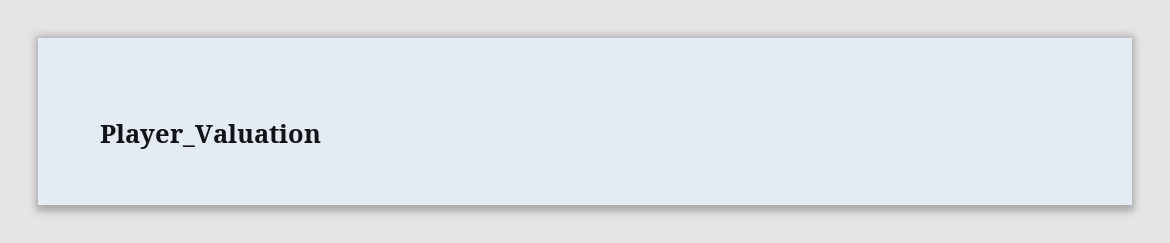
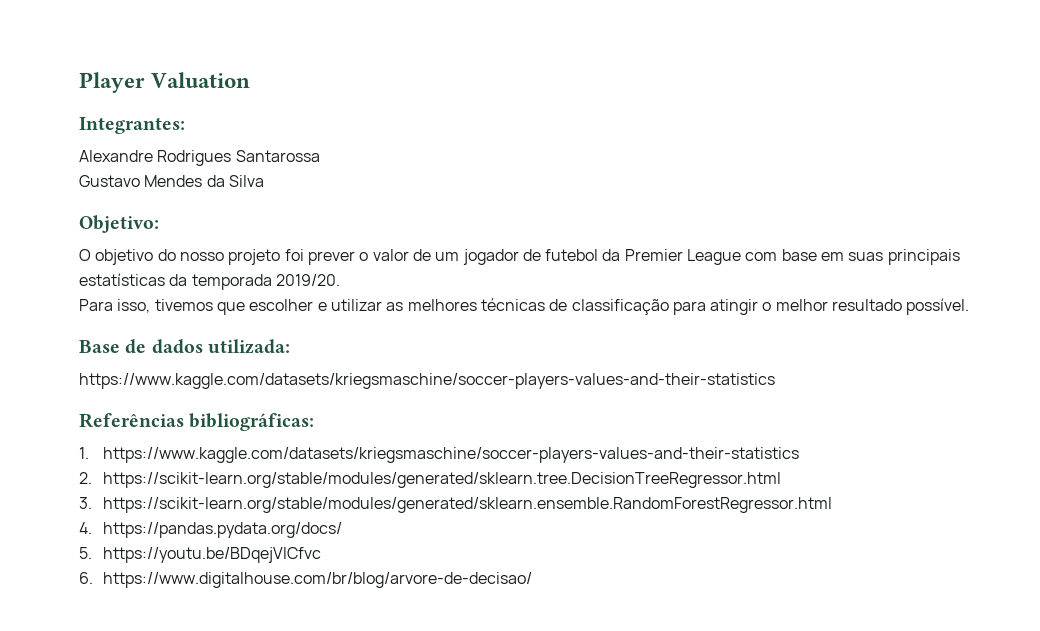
- Player_Valuation
+ Player Valuation
+ Integrantes:
+ Alexandre Rodrigues Santarossa
+ Gustavo Mendes da Silva
+ Objetivo:
+ O objetivo do nosso projeto foi prever o valor de um jogador de futebol da Premier League com base em suas principais estatísticas da temporada 2019/20.
+ Para isso, tivemos que escolher e utilizar as melhores técnicas de classificação para atingir o melhor resultado possível.
+ Base de dados utilizada:
+ https://www.kaggle.com/datasets/kriegsmaschine/soccer-players-values-and-their-statistics
+ Referências bibliográficas:
+ 1. https://www.kaggle.com/datasets/kriegsmaschine/soccer-players-values-and-their-statistics
+ 2. https://scikit-learn.org/stable/modules/generated/sklearn.tree.DecisionTreeRegressor.html
+ 3. https://scikit-learn.org/stable/modules/generated/sklearn.ensemble.RandomForestRegressor.html
+ 4. https://pandas.pydata.org/docs/
+ 5. https://youtu.be/BDqejVlCfvc
+ 6. https://www.digitalhouse.com/br/blog/arvore-de-decisao/

